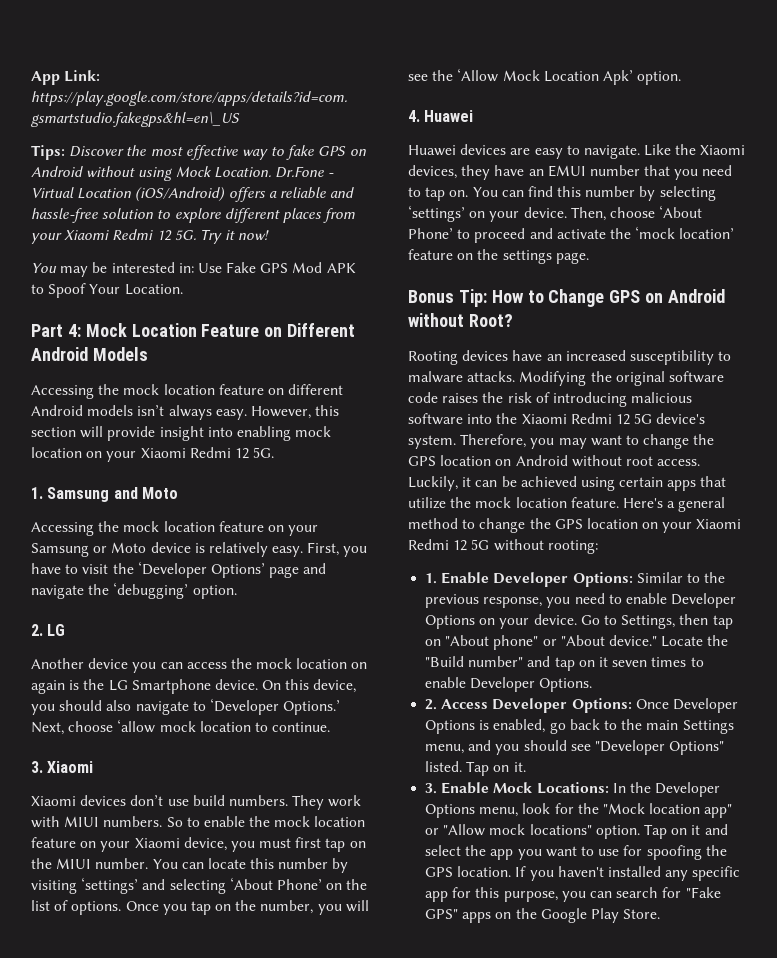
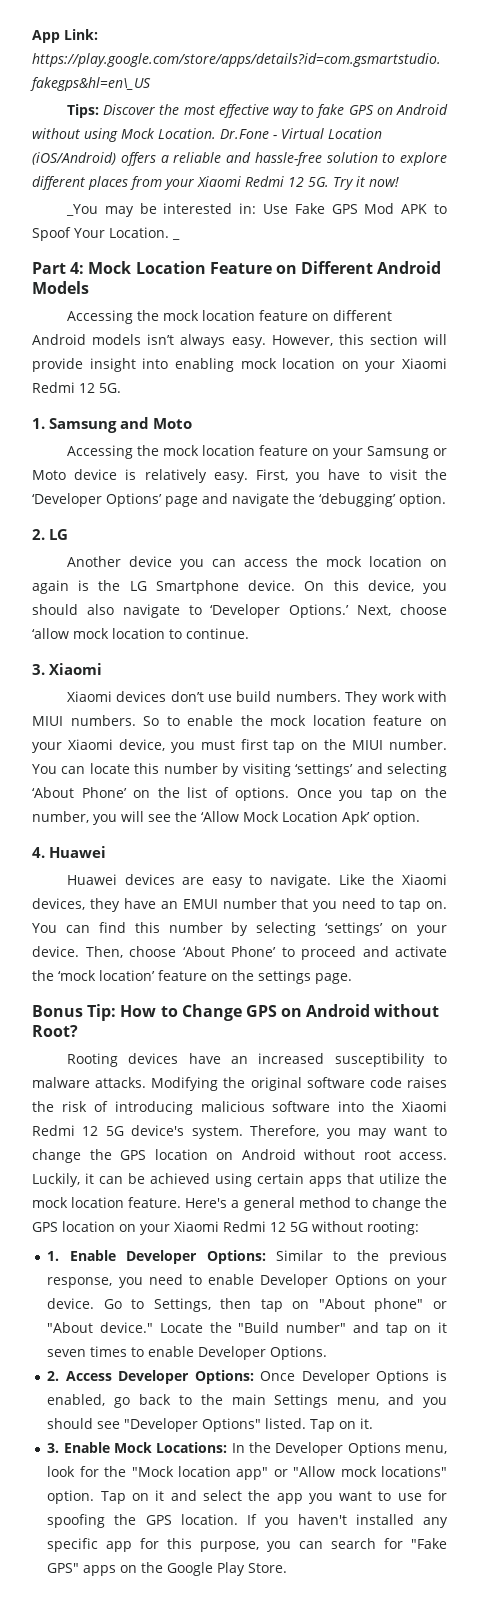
- You may be interested in: Use Fake GPS Mod APK to Spoof Your Location.
+ _You may be interested in: Use Fake GPS Mod APK to Spoof Your Location. _

